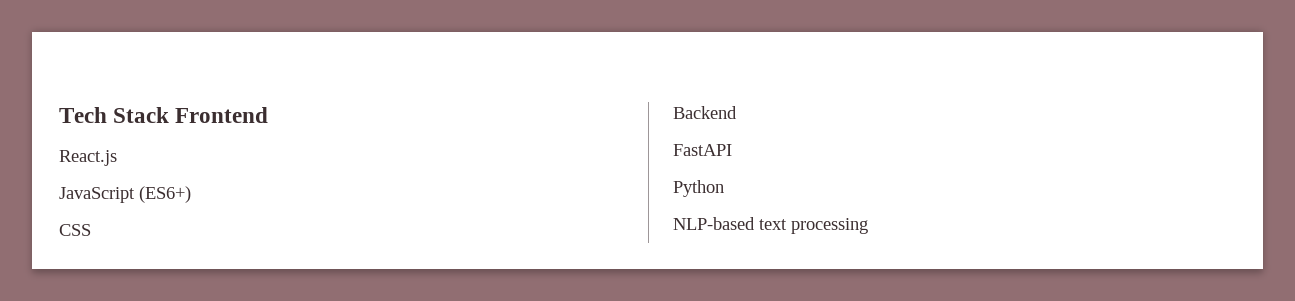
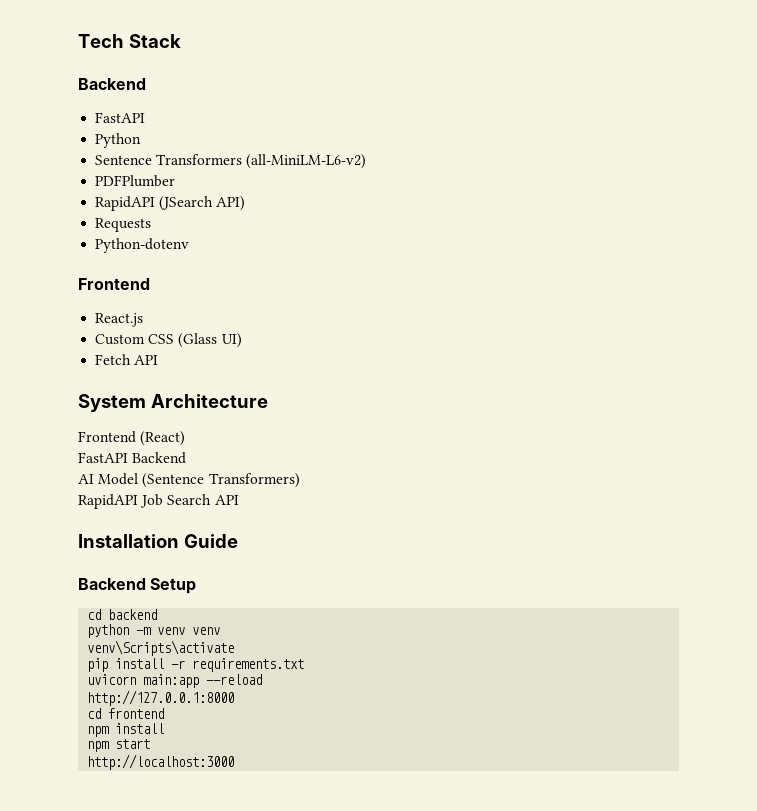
- Tech Stack Frontend
- React.js
- JavaScript (ES6+)
- CSS
+ Tech Stack
  Backend
  FastAPI
  Python
- NLP-based text processing
+ Sentence Transformers (all-MiniLM-L6-v2)
+ PDFPlumber
+ RapidAPI (JSearch API)
+ Requests
+ Python-dotenv
+ Frontend
+ React.js
+ Custom CSS (Glass UI)
+ Fetch API
+ System Architecture
+ Frontend (React)
+ FastAPI Backend
+ AI Model (Sentence Transformers)
+ RapidAPI Job Search API
+ Installation Guide
+ Backend Setup
+ cd backend
+ python -m venv venv
+ venv\Scripts\activate
+ pip install -r requirements.txt
+ uvicorn main:app --reload
+ http://127.0.0.1:8000
+ cd frontend
+ npm install
+ npm start
+ http://localhost:3000

